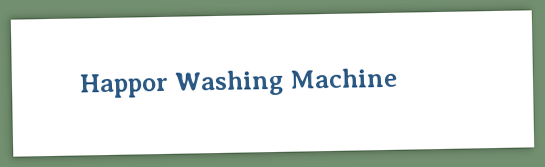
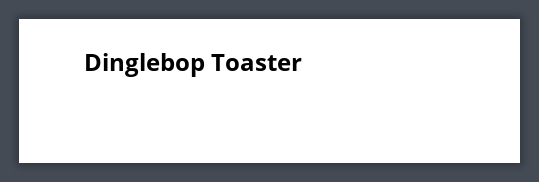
- Happor Washing Machine
+ Dinglebop Toaster

